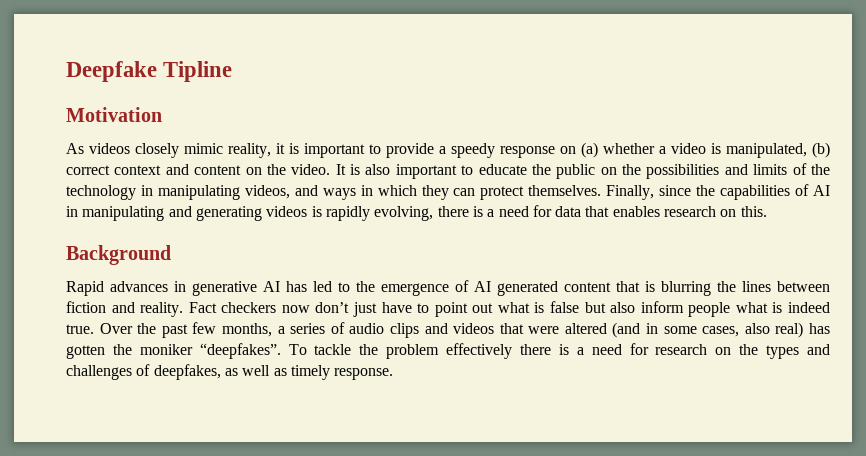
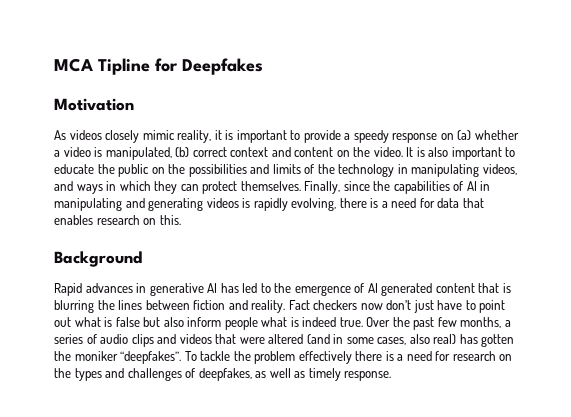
- Deepfake Tipline
+ MCA Tipline for Deepfakes

